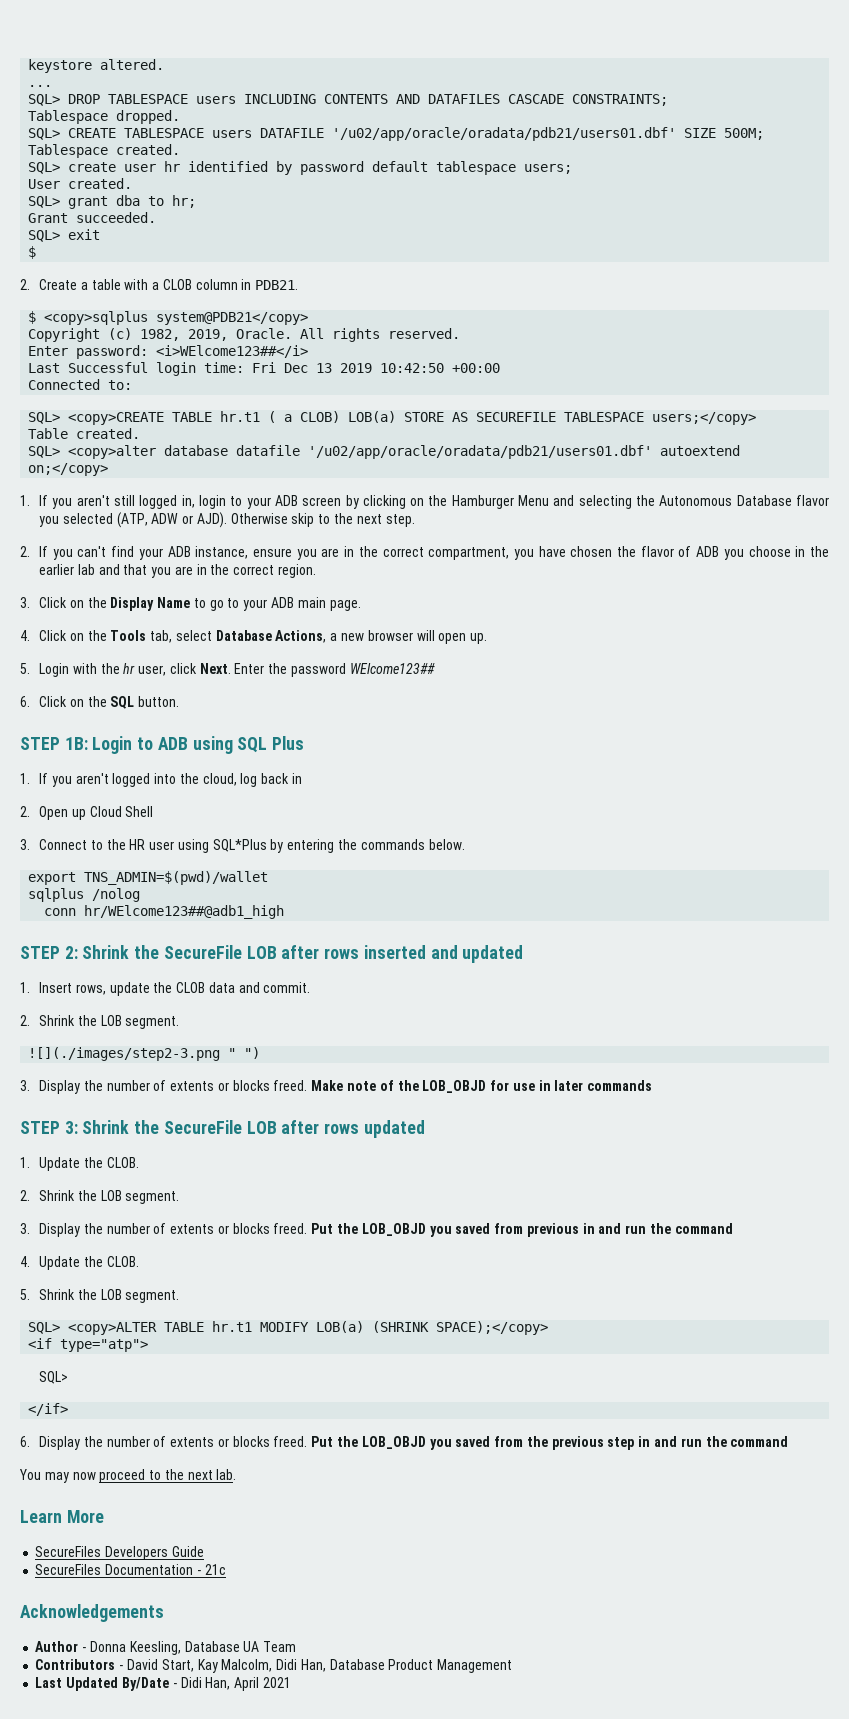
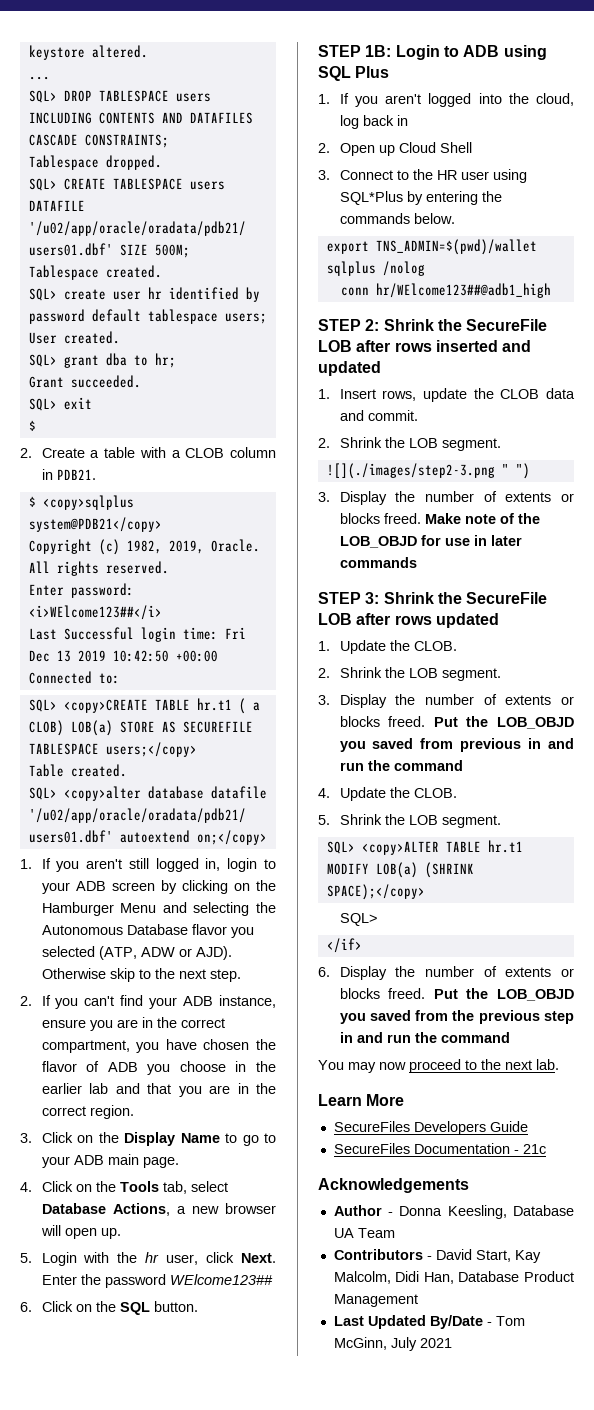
- <if type="atp">
- Last Updated By/Date - Didi Han, April 2021
+ Last Updated By/Date - Tom McGinn, July 2021

